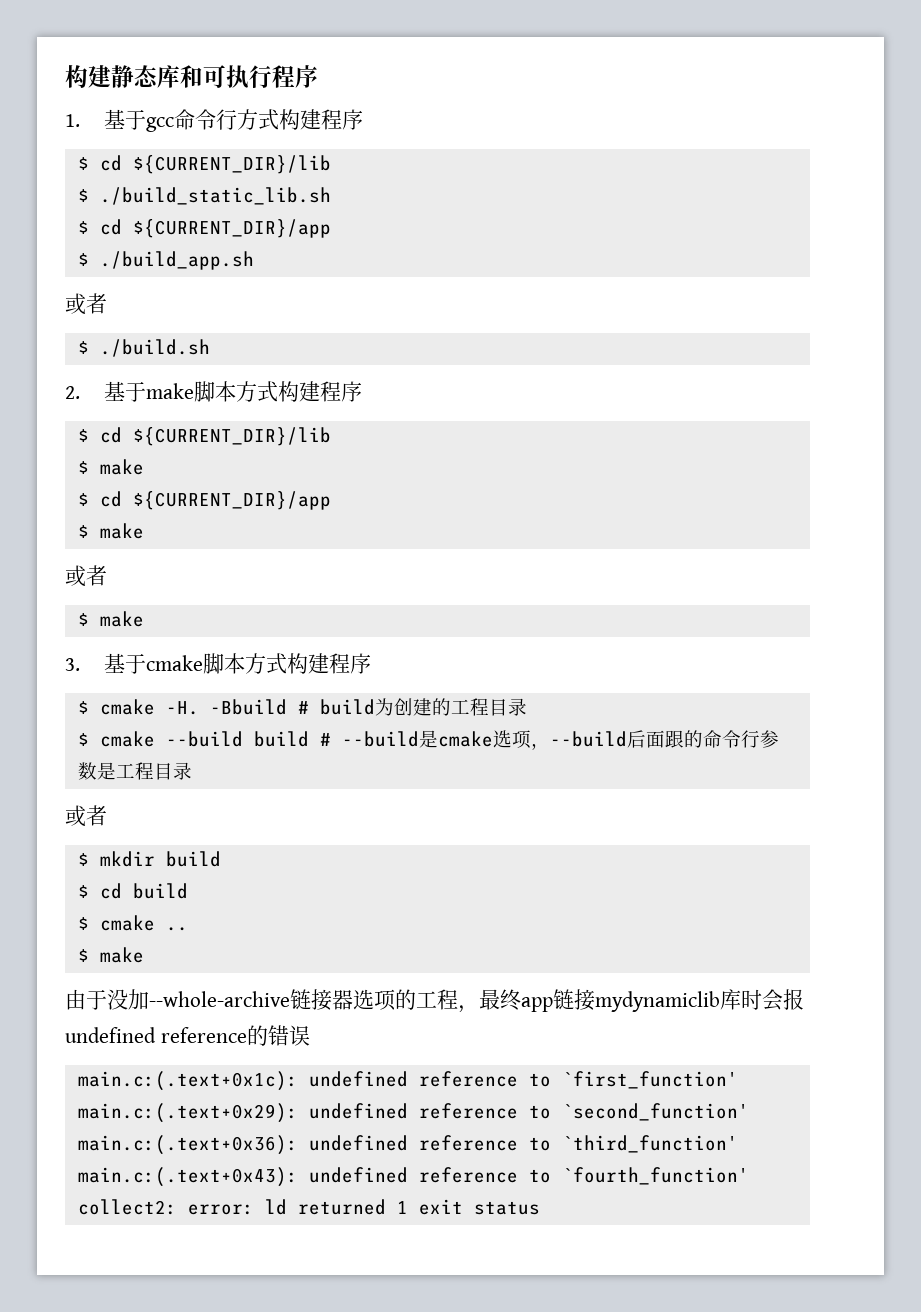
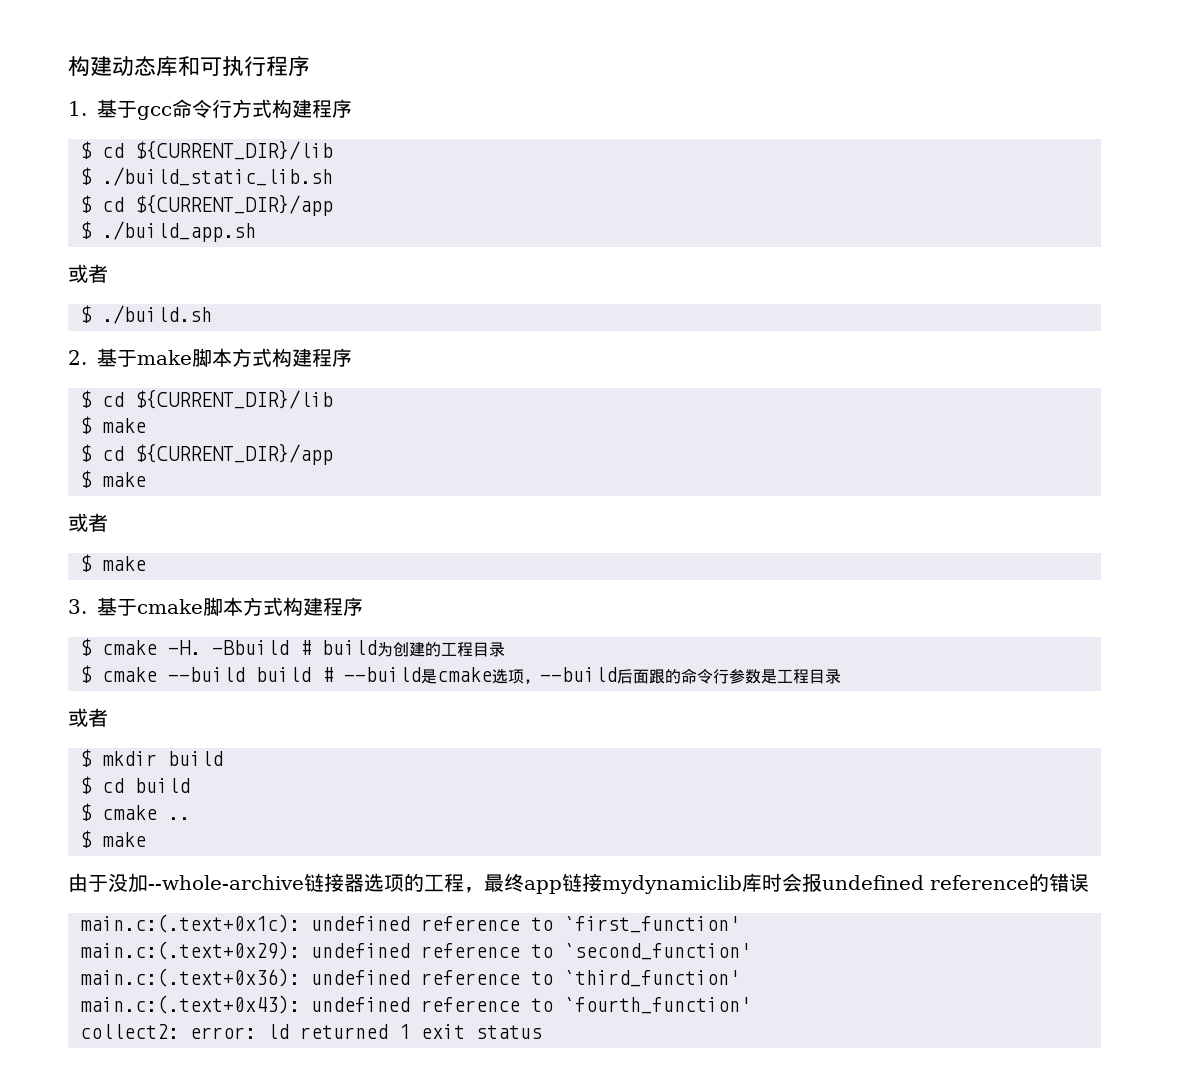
- 构建静态库和可执行程序
+ 构建动态库和可执行程序

